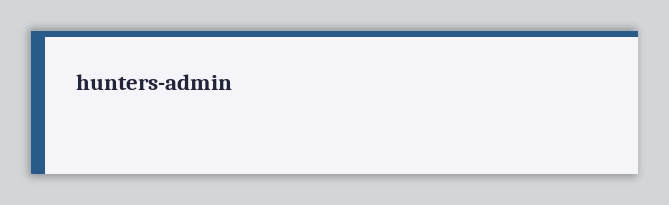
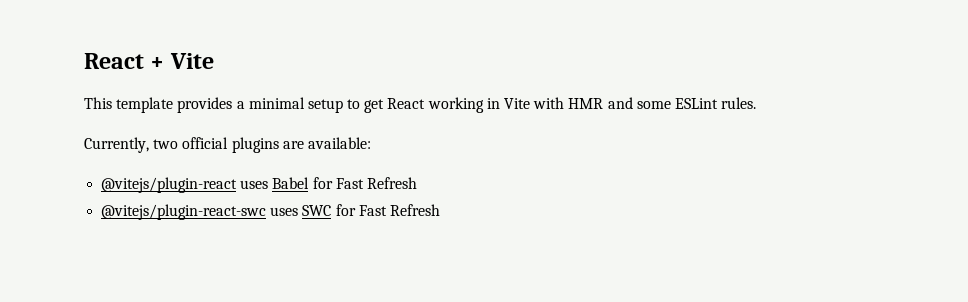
- hunters-admin
+ React + Vite
+ This template provides a minimal setup to get React working in Vite with HMR and some ESLint rules.
+ Currently, two official plugins are available:
+ @vitejs/plugin-react uses Babel for Fast Refresh
+ @vitejs/plugin-react-swc uses SWC for Fast Refresh

